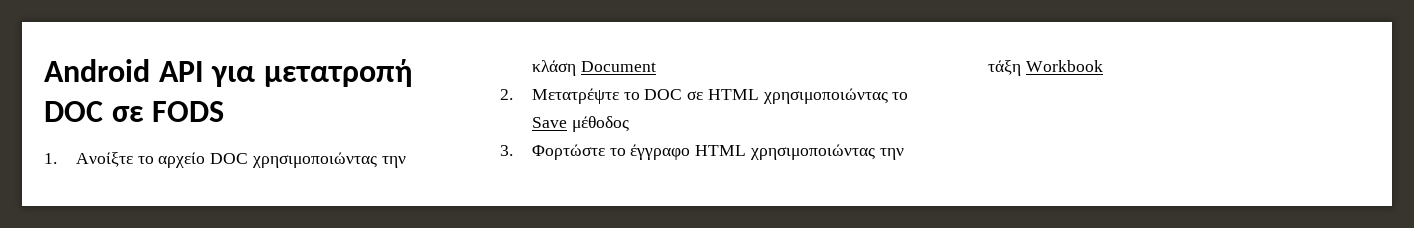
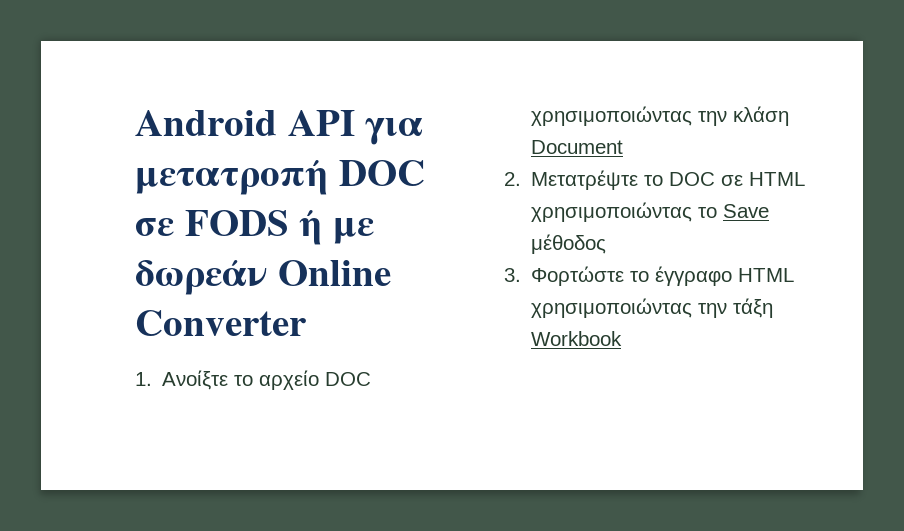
- Android API για μετατροπή DOC σε FODS
+ Android API για μετατροπή DOC σε FODS ή με δωρεάν Online Converter

